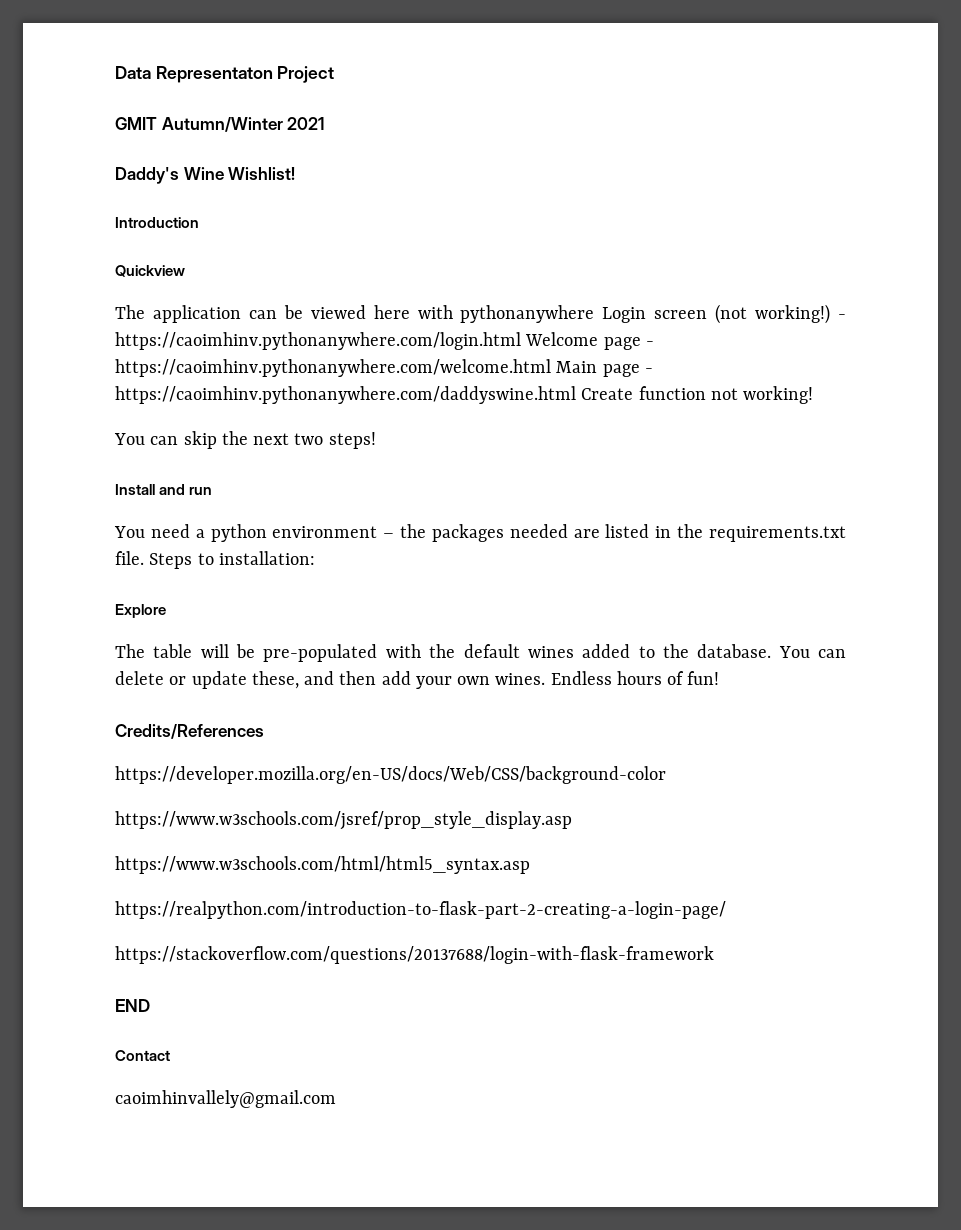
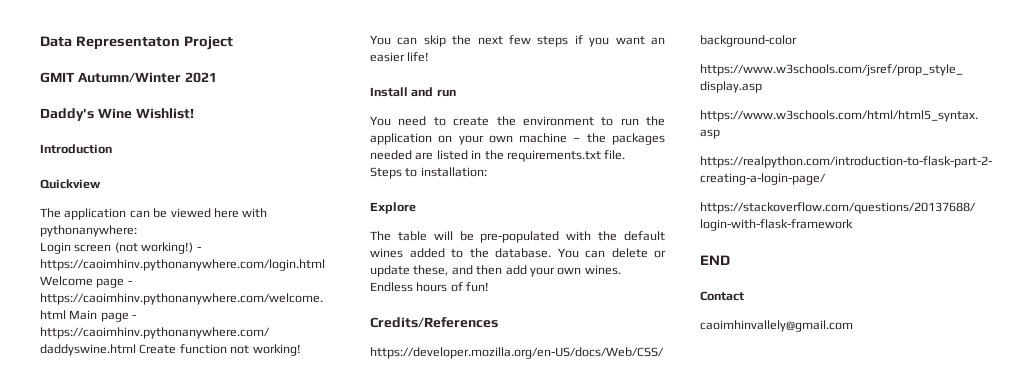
- The application can be viewed here with pythonanywhere Login screen (not working!)
+ The application can be viewed here with pythonanywhere:
+ Login screen (not working!)
- You can skip the next two steps!
+ You can skip the next few steps if you want an easier life!
- You need a python environment – the packages needed are listed in the requirements.txt file. Steps to installation:
+ You need to create the environment to run the application on your own machine – the packages needed are listed in the requirements.txt file.
+ Steps to installation:

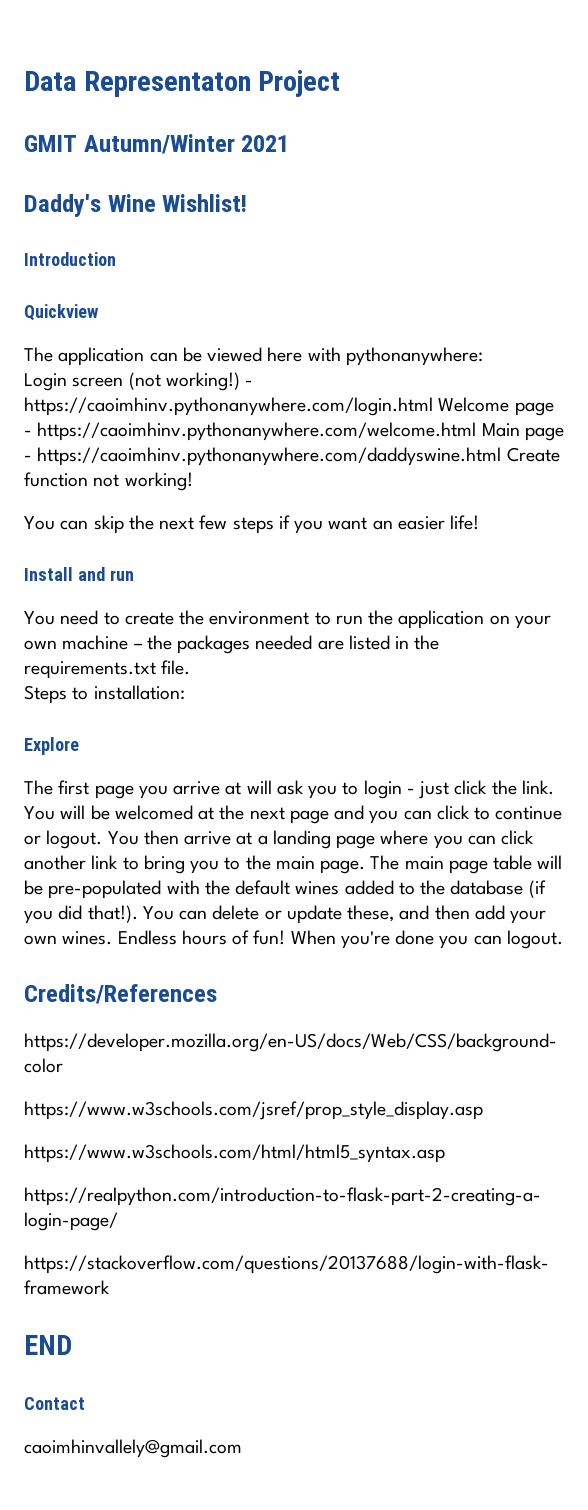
- The table will be pre-populated with the default wines added to the database.
+ The first page you arrive at will ask you to login - just click the link. You will be welcomed at the next page and you can click to continue or logout. You then arrive at a landing page where you can click another link to bring you to the main page. The main page table will be pre-populated with the default wines added to the database (if you did that!).
+ When you're done you can logout.

